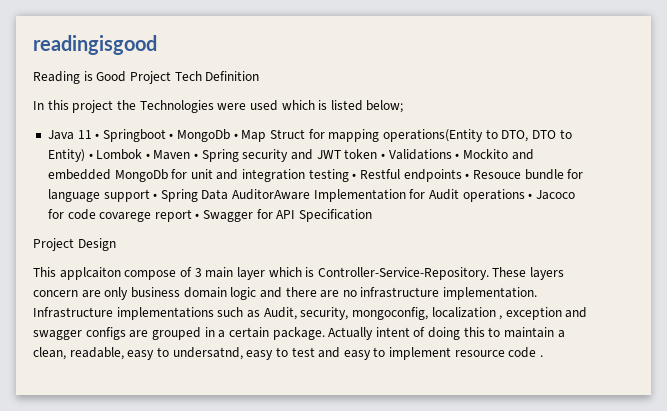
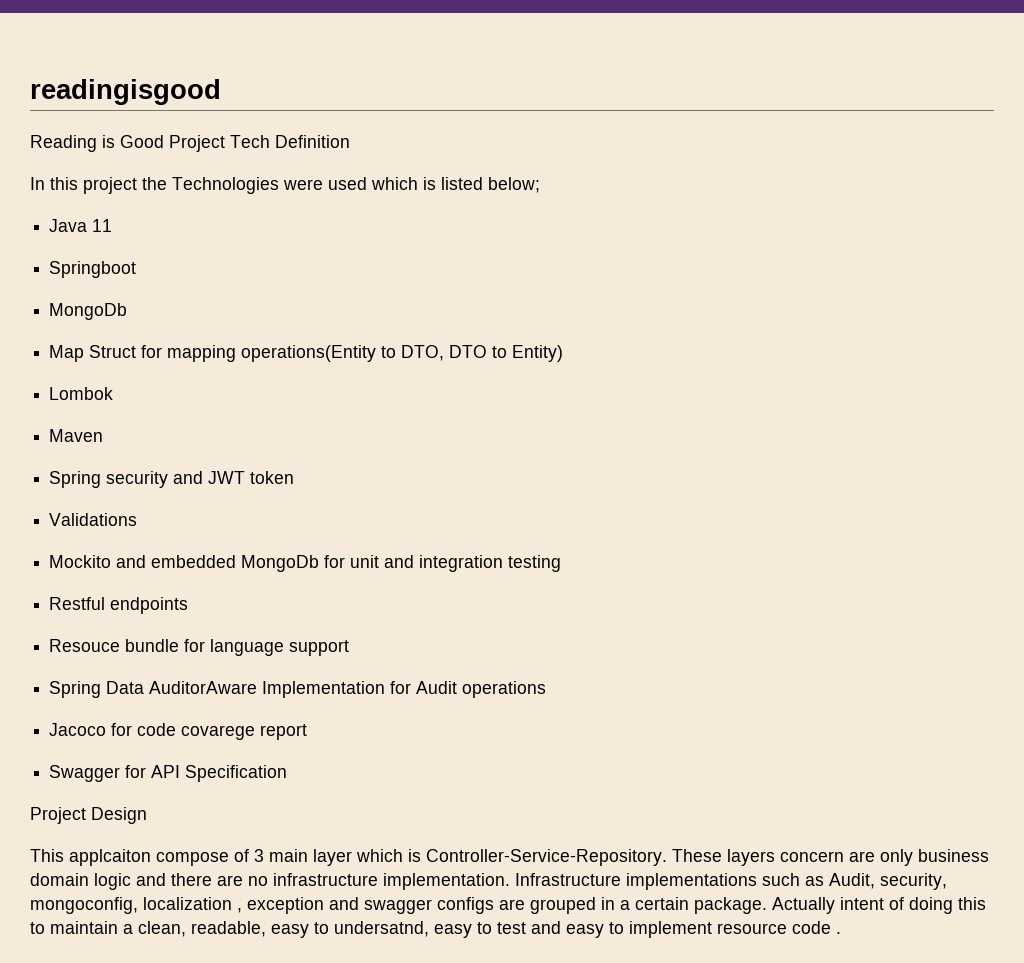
- Java 11 • Springboot • MongoDb • Map Struct for mapping operations(Entity to DTO, DTO to Entity) • Lombok • Maven • Spring security and JWT token • Validations • Mockito and embedded MongoDb for unit and integration testing • Restful endpoints • Resouce bundle for language support • Spring Data AuditorAware Implementation for Audit operations • Jacoco for code covarege report • Swagger for API Specification
+ Java 11
+ Springboot
+ MongoDb
+ Map Struct for mapping operations(Entity to DTO, DTO to Entity)
+ Lombok
+ Maven
+ Spring security and JWT token
+ Validations
+ Mockito and embedded MongoDb for unit and integration testing
+ Restful endpoints
+ Resouce bundle for language support
+ Spring Data AuditorAware Implementation for Audit operations
+ Jacoco for code covarege report
+ Swagger for API Specification

